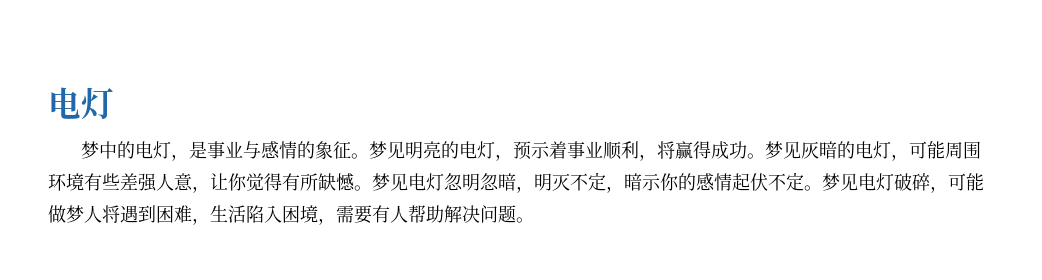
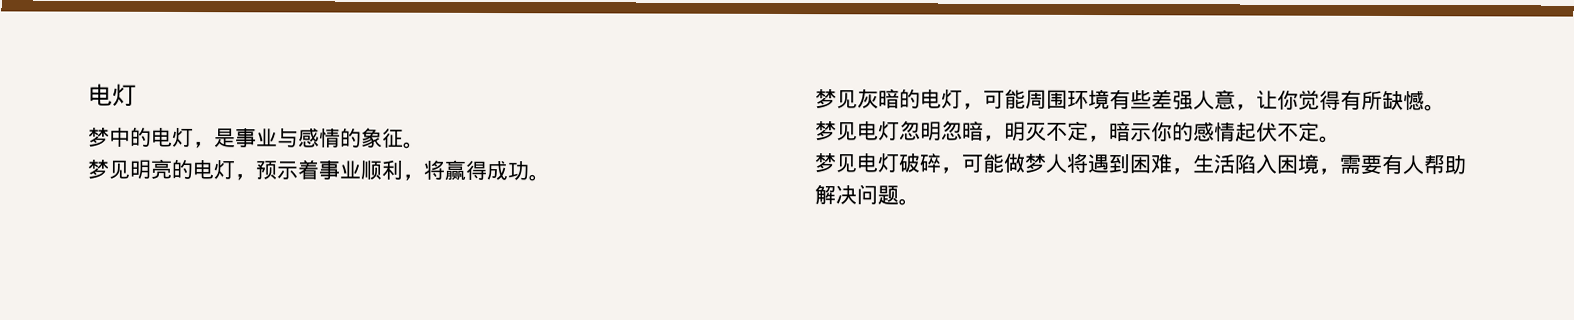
- 梦中的电灯，是事业与感情的象征。梦见明亮的电灯，预示着事业顺利，将赢得成功。梦见灰暗的电灯，可能周围环境有些差强人意，让你觉得有所缺憾。梦见电灯忽明忽暗，明灭不定，暗示你的感情起伏不定。梦见电灯破碎，可能做梦人将遇到困难，生活陷入困境，需要有人帮助解决问题。
+ 梦中的电灯，是事业与感情的象征。
+ 梦见明亮的电灯，预示着事业顺利，将赢得成功。
+ 梦见灰暗的电灯，可能周围环境有些差强人意，让你觉得有所缺憾。
+ 梦见电灯忽明忽暗，明灭不定，暗示你的感情起伏不定。
+ 梦见电灯破碎，可能做梦人将遇到困难，生活陷入困境，需要有人帮助解决问题。

